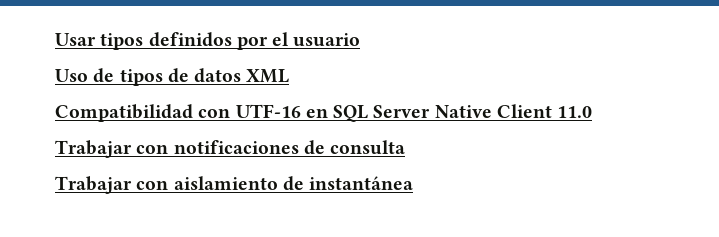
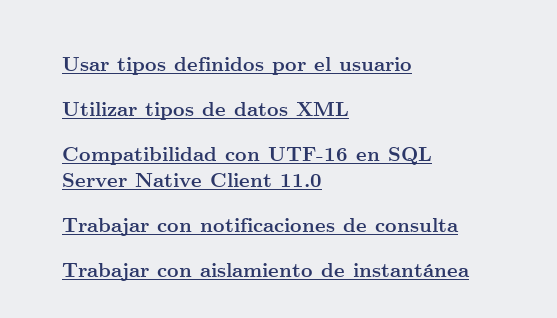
- Uso de tipos de datos XML
+ Utilizar tipos de datos XML

